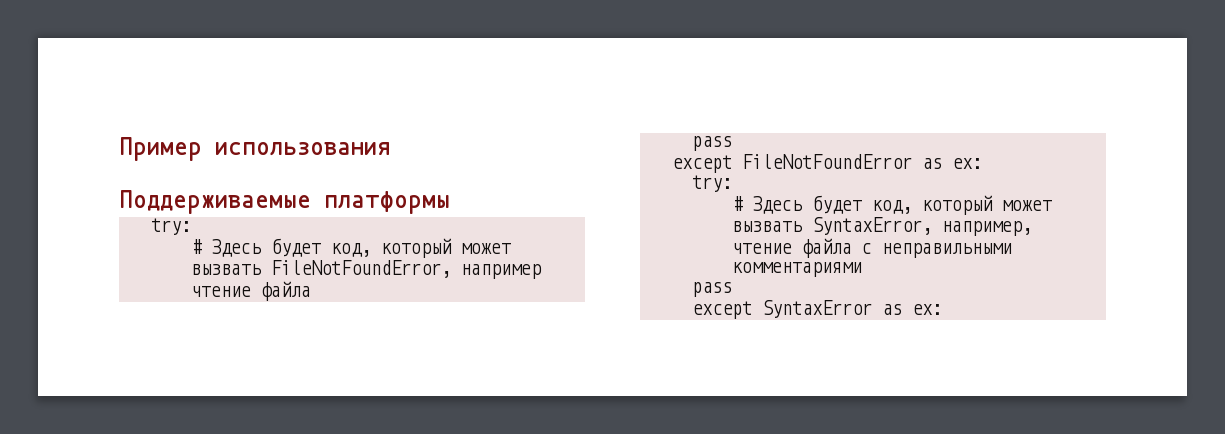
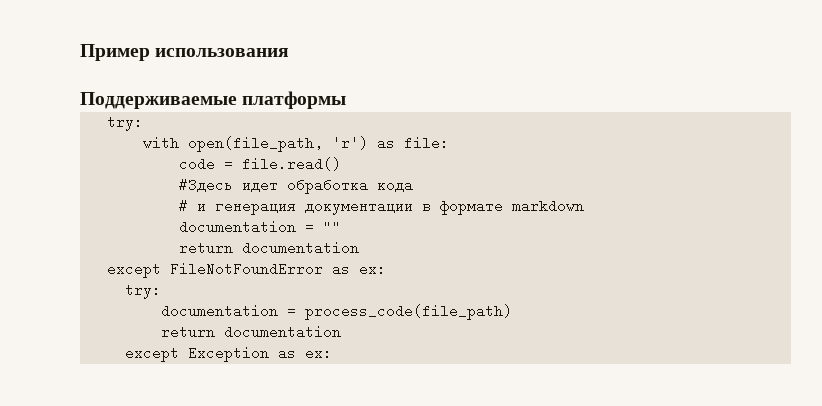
- # Здесь будет код, который может вызвать FileNotFoundError, например чтение файла
- pass
+ with open(file_path, 'r') as file:
+ code = file.read()
+ #Здесь идет обработка кода
+ # и генерация документации в формате markdown
+ documentation = ""
+ return documentation
- # Здесь будет код, который может вызвать SyntaxError, например, чтение файла с неправильными комментариями
- pass
- except SyntaxError as ex:
+ documentation = process_code(file_path)
+ return documentation
+ except Exception as ex:

